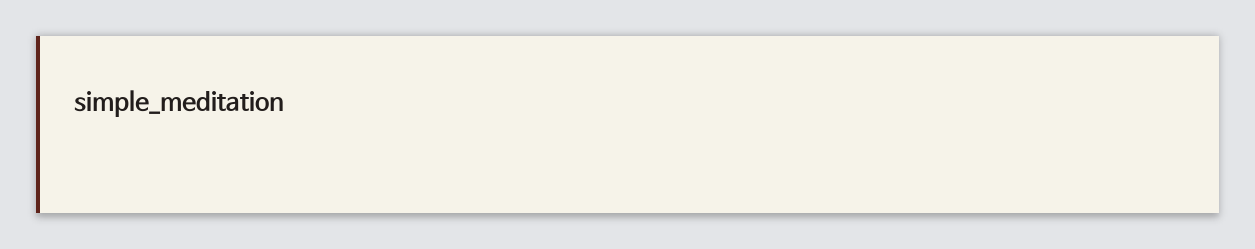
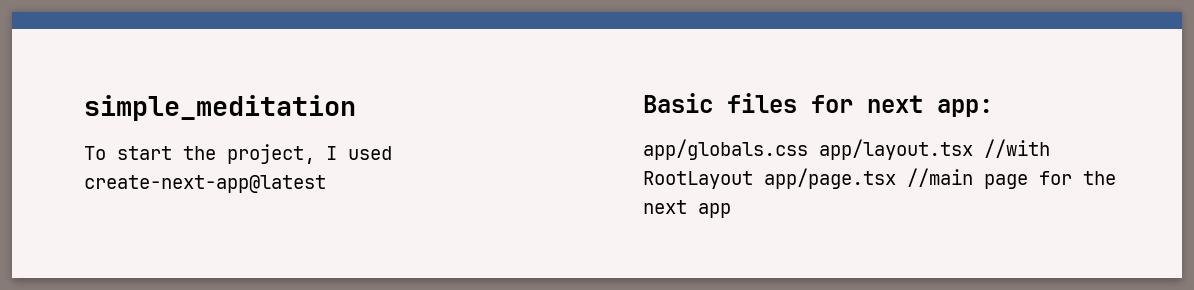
+ To start the project, I used create-next-app@latest
+ Basic files for next app:
+ app/globals.css app/layout.tsx //with RootLayout app/page.tsx //main page for the next app

